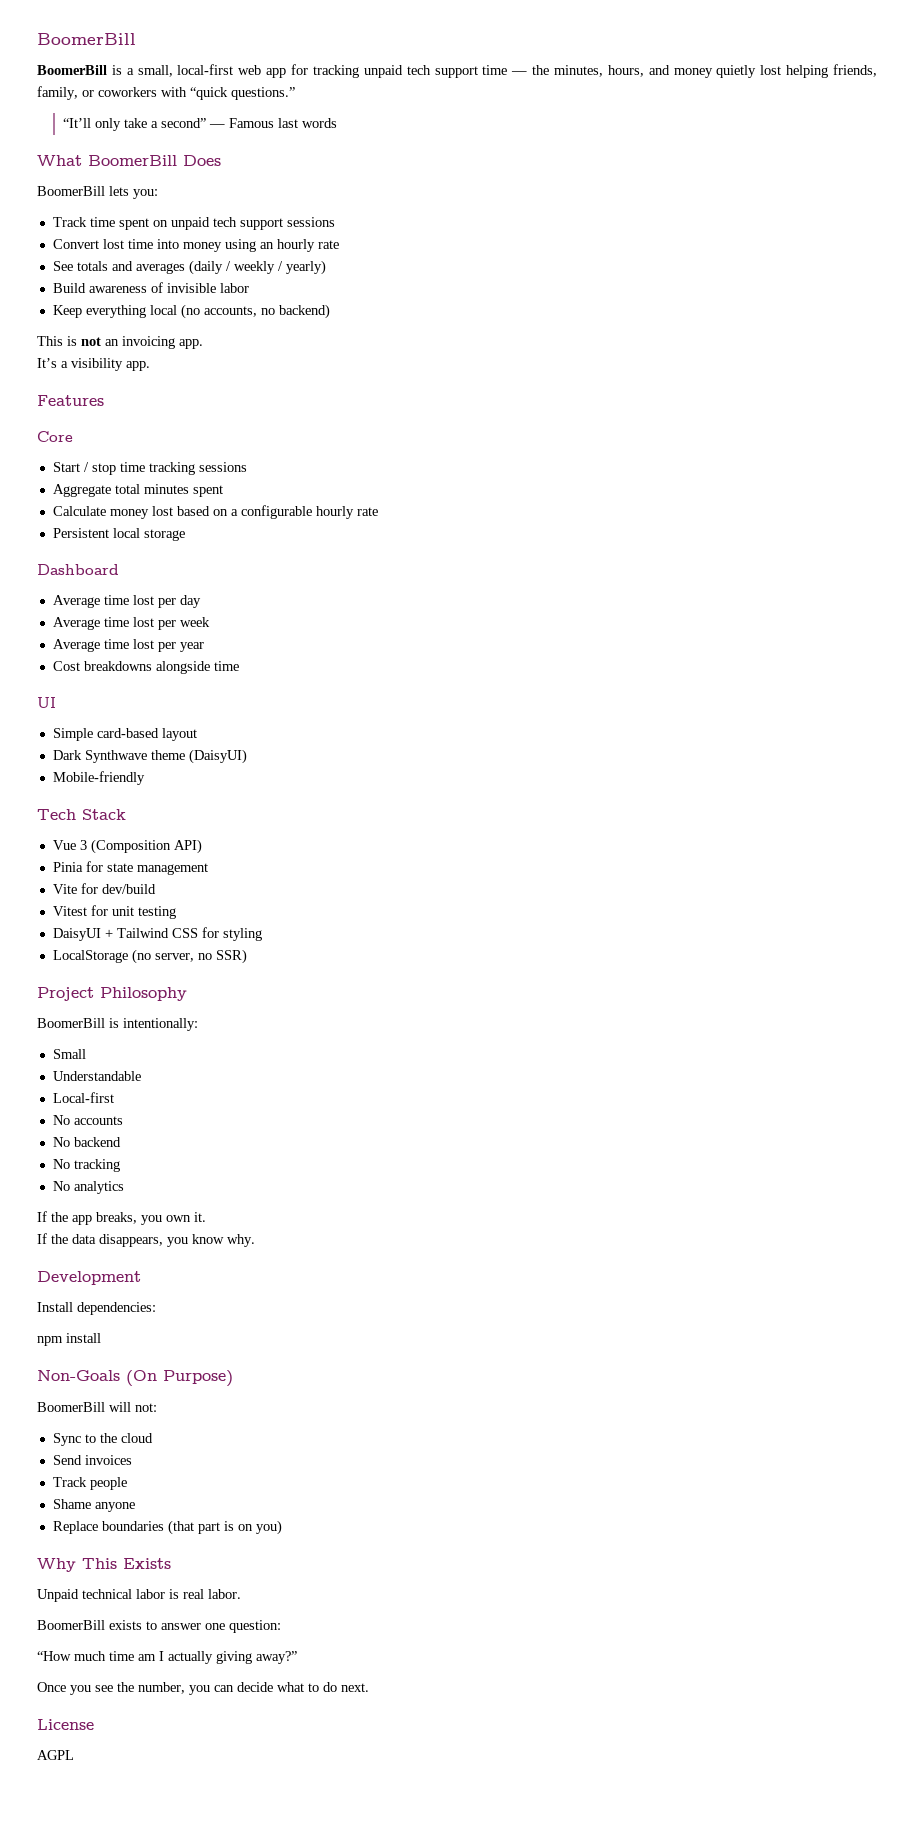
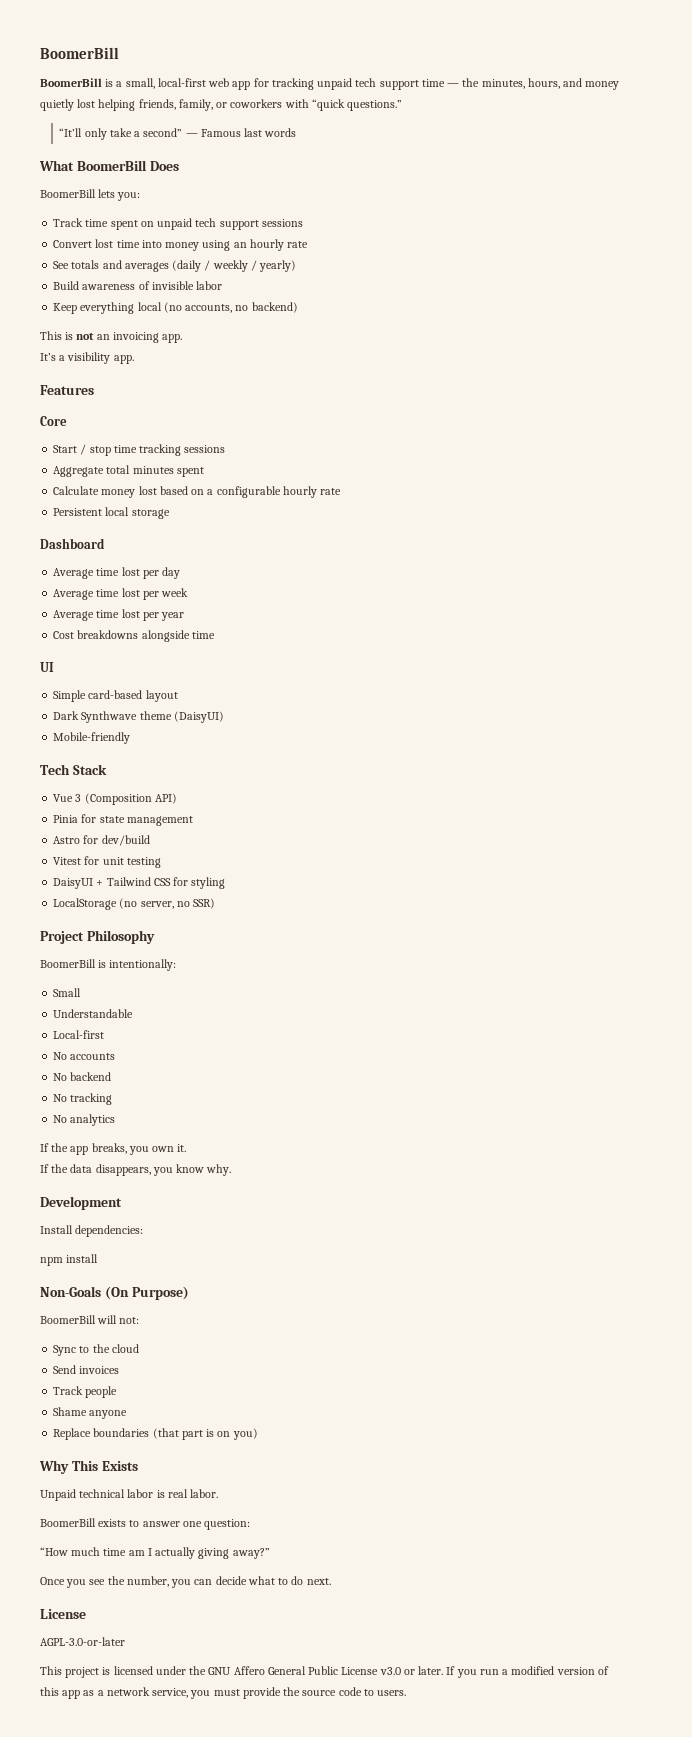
- Vite for dev/build
+ Astro for dev/build
- AGPL
+ AGPL-3.0-or-later
+ This project is licensed under the GNU Affero General Public License v3.0 or later. If you run a modified version of this app as a network service, you must provide the source code to users.

